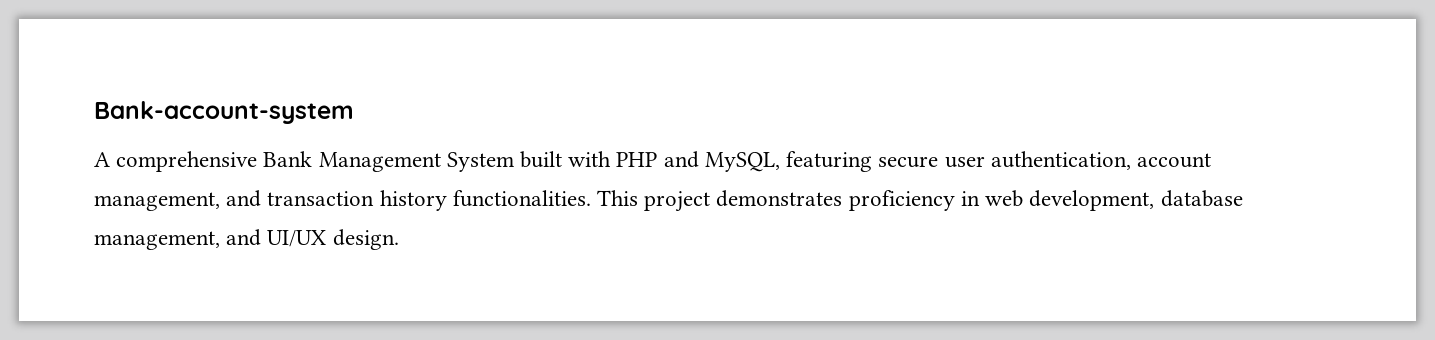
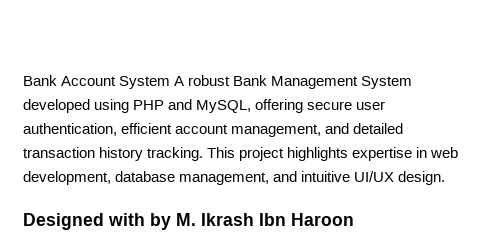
- Bank-account-system
- A comprehensive Bank Management System built with PHP and MySQL, featuring secure user authentication, account management, and transaction history functionalities.
+ Bank Account System A robust Bank Management System developed using PHP and MySQL, offering secure user authentication, efficient account management, and detailed transaction history tracking.
- This project demonstrates proficiency in web development, database management, and UI/UX design.
+ This project highlights expertise in web development, database management, and intuitive UI/UX design.
+ Designed with by M. Ikrash Ibn Haroon

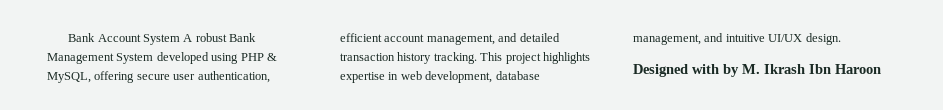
- Bank Account System A robust Bank Management System developed using PHP and MySQL, offering secure user authentication, efficient account management, and detailed transaction history tracking.
+ Bank Account System A robust Bank Management System developed using PHP & MySQL, offering secure user authentication, efficient account management, and detailed transaction history tracking.

